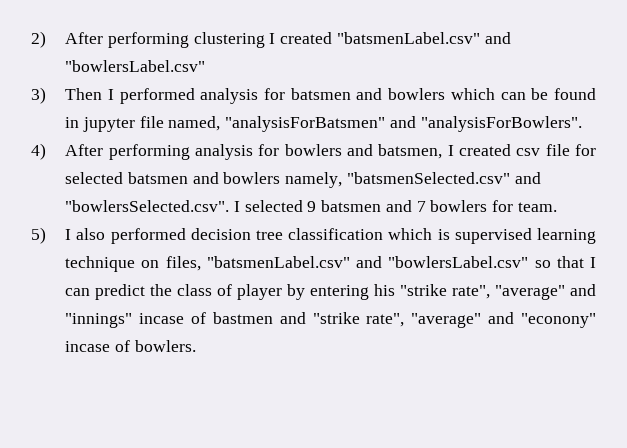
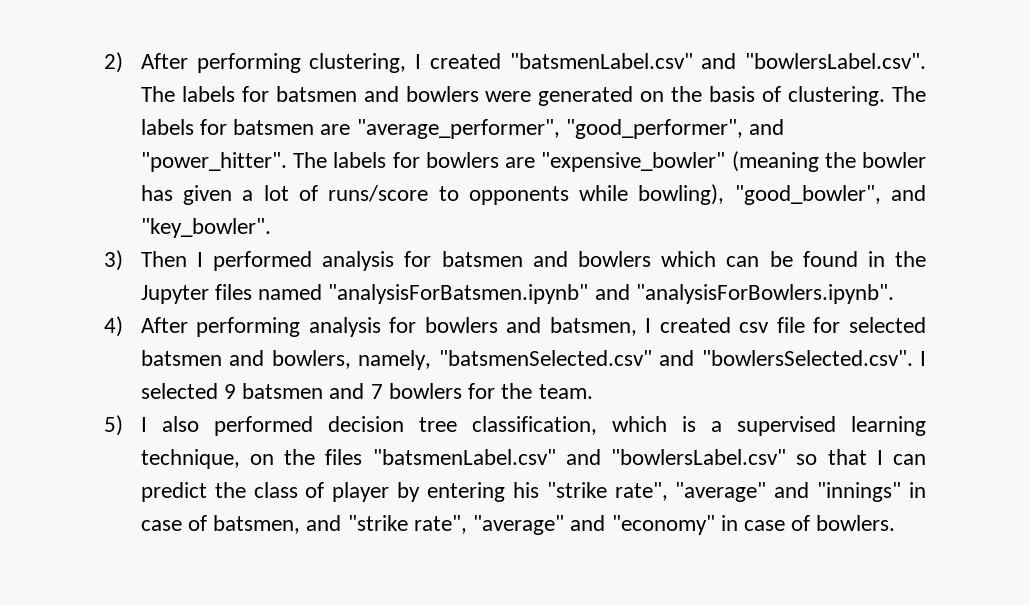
- 2) After performing clustering I created "batsmenLabel.csv" and "bowlersLabel.csv"
+ 2) After performing clustering, I created "batsmenLabel.csv" and "bowlersLabel.csv". The labels for batsmen and bowlers were generated on the basis of clustering. The labels for batsmen are "average_performer", "good_performer", and "power_hitter". The labels for bowlers are "expensive_bowler" (meaning the bowler has given a lot of runs/score to opponents while bowling), "good_bowler", and "key_bowler".
- 3) Then I performed analysis for batsmen and bowlers which can be found in jupyter file named, "analysisForBatsmen" and "analysisForBowlers".
+ 3) Then I performed analysis for batsmen and bowlers which can be found in the Jupyter files named "analysisForBatsmen.ipynb" and "analysisForBowlers.ipynb".
- 4) After performing analysis for bowlers and batsmen, I created csv file for selected batsmen and bowlers namely, "batsmenSelected.csv" and "bowlersSelected.csv". I selected 9 batsmen and 7 bowlers for team.
+ 4) After performing analysis for bowlers and batsmen, I created csv file for selected batsmen and bowlers, namely, "batsmenSelected.csv" and "bowlersSelected.csv". I selected 9 batsmen and 7 bowlers for the team.
- 5) I also performed decision tree classification which is supervised learning technique on files, "batsmenLabel.csv" and "bowlersLabel.csv" so that I can predict the class of player by entering his "strike rate", "average" and "innings" incase of bastmen and "strike rate", "average" and "econony" incase of bowlers.
+ 5) I also performed decision tree classification, which is a supervised learning technique, on the files "batsmenLabel.csv" and "bowlersLabel.csv" so that I can predict the class of player by entering his "strike rate", "average" and "innings" in case of batsmen, and "strike rate", "average" and "economy" in case of bowlers.

